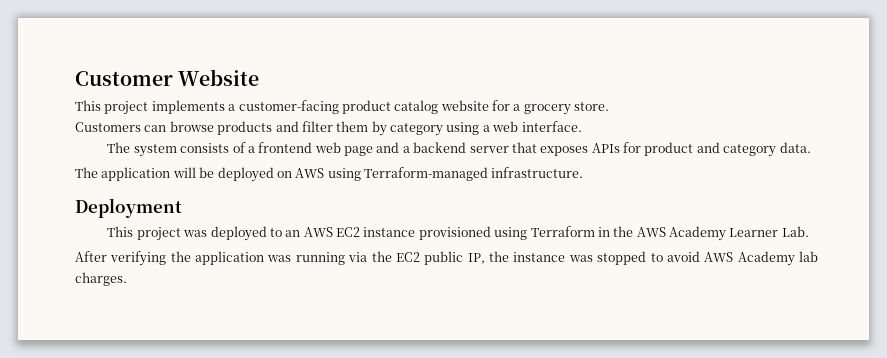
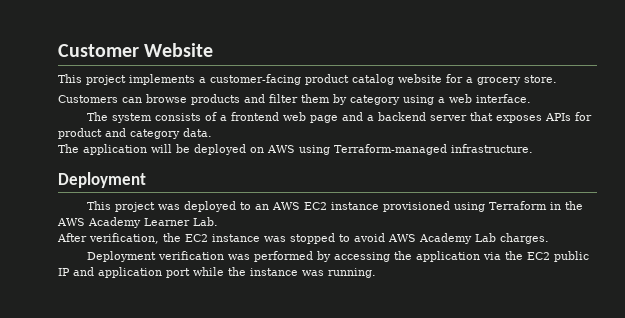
- After verifying the application was running via the EC2 public IP, the instance was stopped to avoid AWS Academy lab charges.
+ After verification, the EC2 instance was stopped to avoid AWS Academy Lab charges.
+ Deployment verification was performed by accessing the application via the EC2 public IP and application port while the instance was running.

